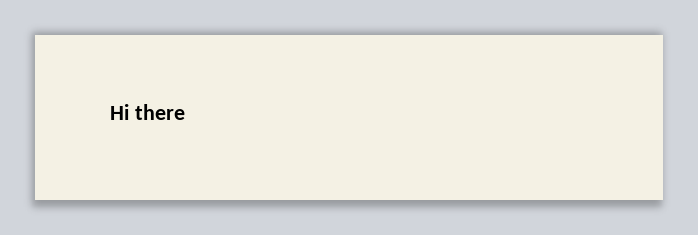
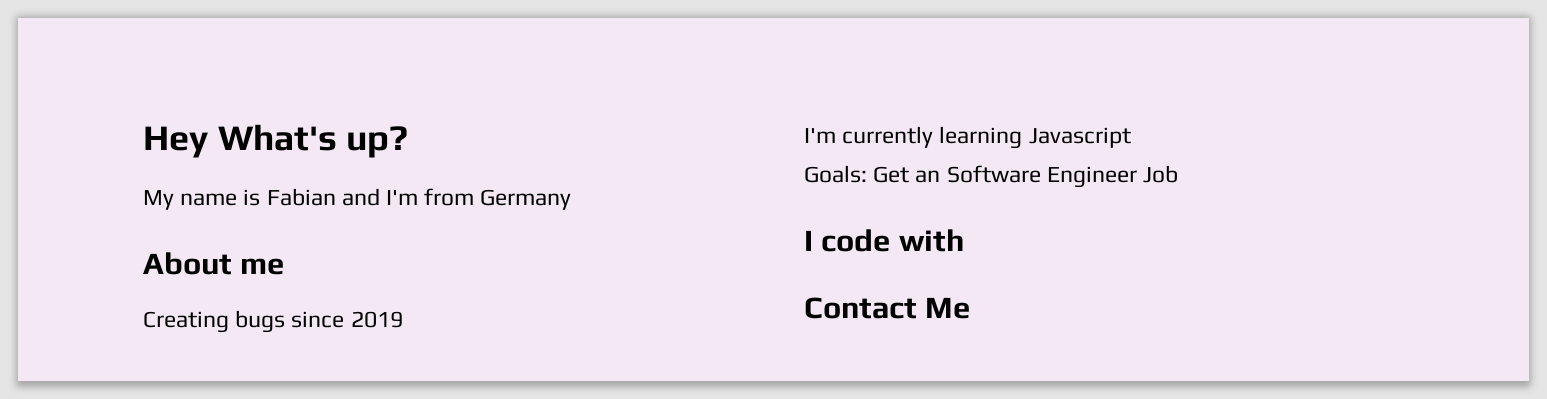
- Hi there
+ Hey What's up?
+ My name is Fabian and I'm from Germany
+ About me
+ Creating bugs since 2019
+ I'm currently learning Javascript
+ Goals: Get an Software Engineer Job
+ I code with
+ Contact Me

